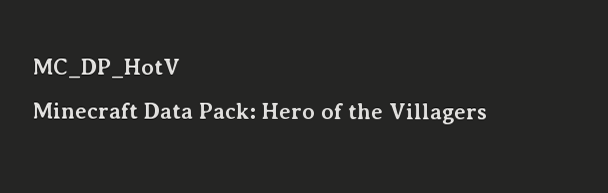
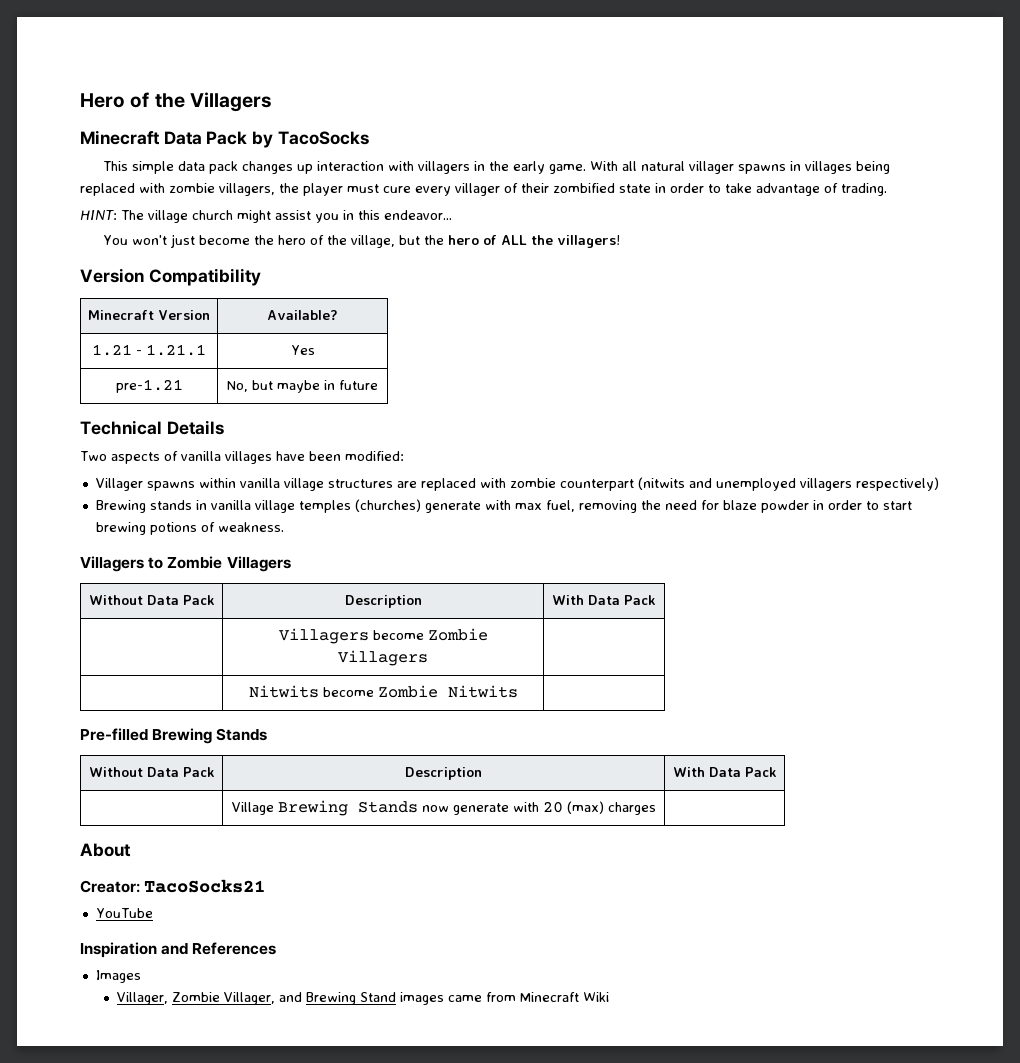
- MC_DP_HotV
- Minecraft Data Pack: Hero of the Villagers
+ Hero of the Villagers
+ Minecraft Data Pack by TacoSocks
+ This simple data pack changes up interaction with villagers in the early game. With all natural villager spawns in villages being replaced with zombie villagers, the player must cure every villager of their zombified state in order to take advantage of trading.
+ HINT: The village church might assist you in this endeavor...
+ You won't just become the hero of the village, but the hero of ALL the villagers!
+ Version Compatibility
+ Minecraft Version | Available?
+ 1.21 - 1.21.1 | Yes
+ pre-1.21 | No, but maybe in future
+ Technical Details
+ Two aspects of vanilla villages have been modified:
+ Villager spawns within vanilla village structures are replaced with zombie counterpart (nitwits and unemployed villagers respectively)
+ Brewing stands in vanilla village temples (churches) generate with max fuel, removing the need for blaze powder in order to start brewing potions of weakness.
+ Villagers to Zombie Villagers
+ Without Data Pack | Description | With Data Pack
+ | Villagers become Zombie Villagers |
+ | Nitwits become Zombie Nitwits |
+ Pre-filled Brewing Stands
+ Without Data Pack | Description | With Data Pack
+ | Village Brewing Stands now generate with 20 (max) charges |
+ About
+ Creator: TacoSocks21
+ YouTube
+ Inspiration and References
+ Images
+ Villager, Zombie Villager, and Brewing Stand images came from Minecraft Wiki

